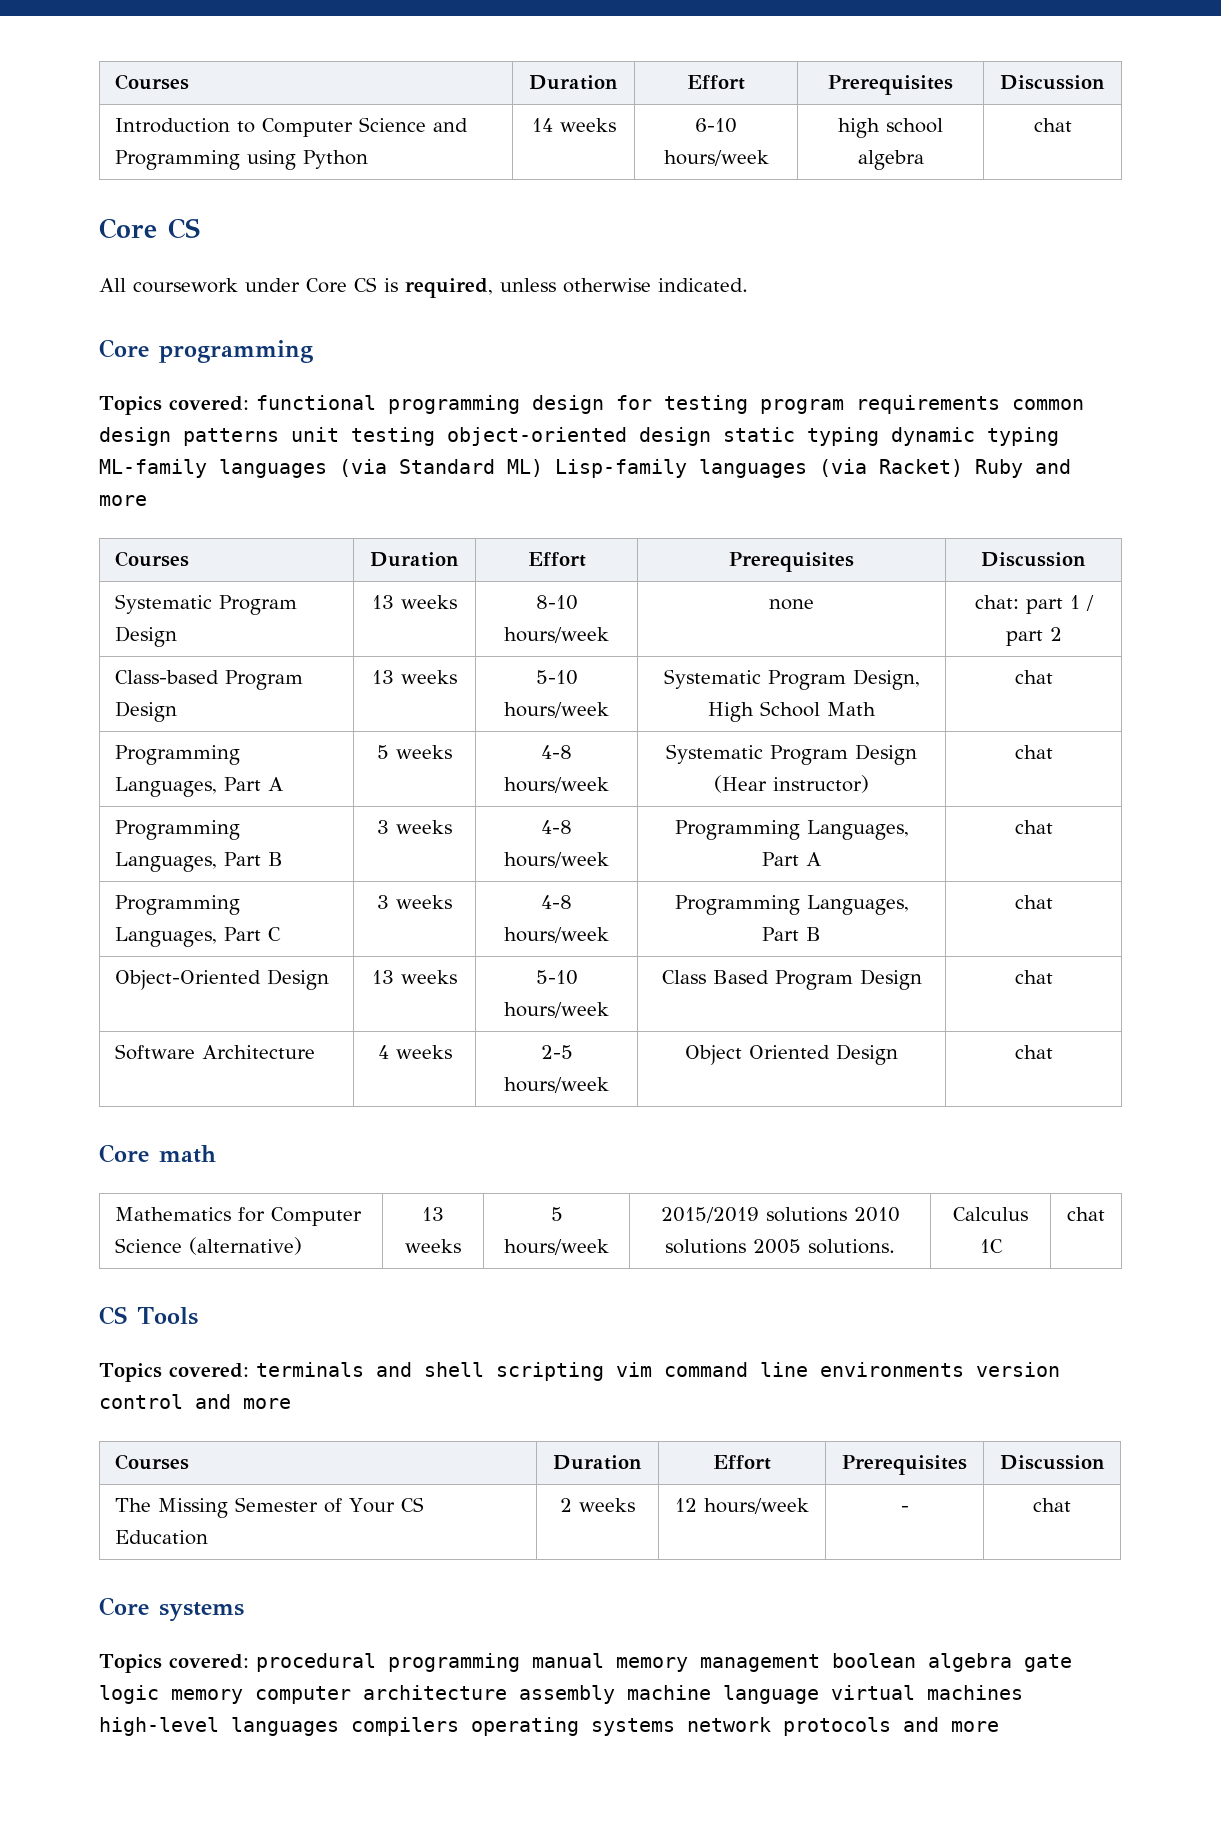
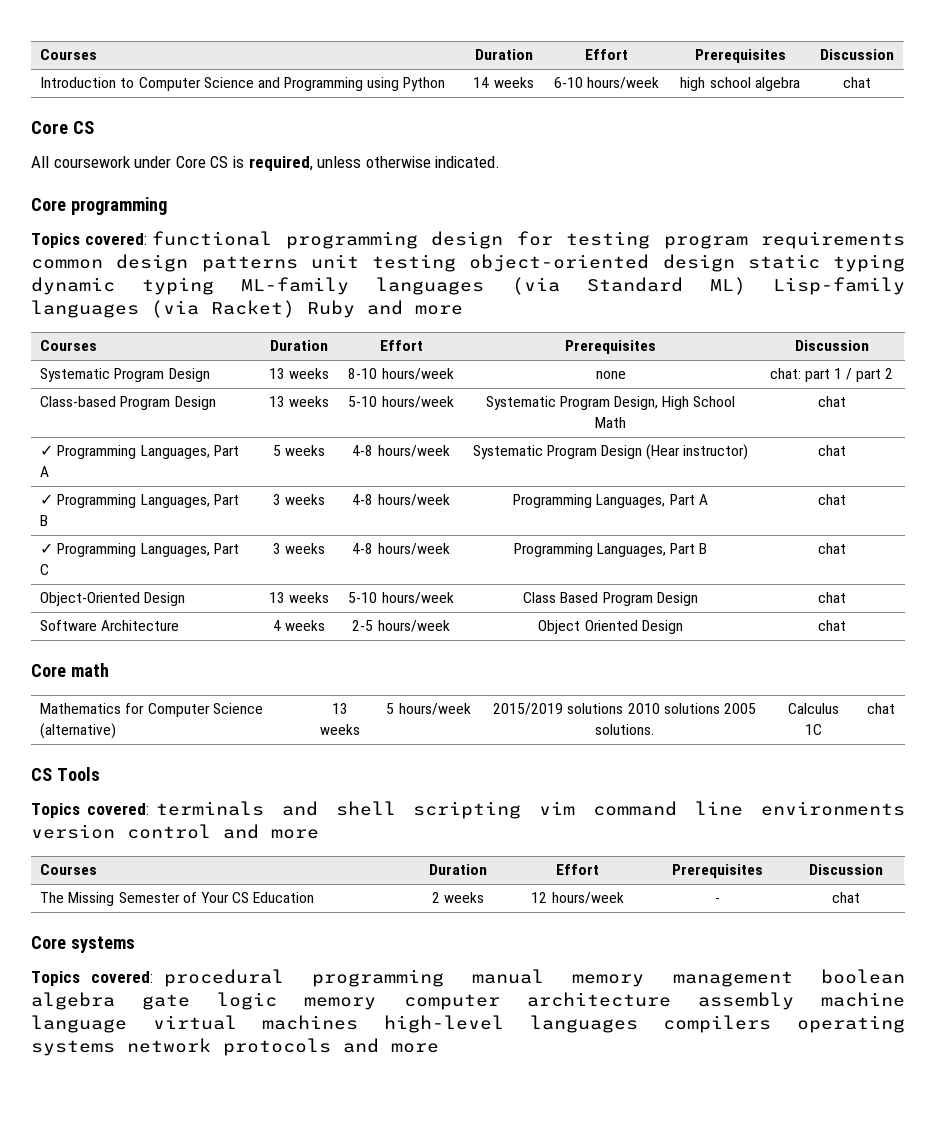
- Programming Languages, Part A | 5 weeks | 4-8 hours/week | Systematic Program Design (Hear instructor) | chat
+ ✓ Programming Languages, Part A | 5 weeks | 4-8 hours/week | Systematic Program Design (Hear instructor) | chat
- Programming Languages, Part B | 3 weeks | 4-8 hours/week | Programming Languages, Part A | chat
+ ✓ Programming Languages, Part B | 3 weeks | 4-8 hours/week | Programming Languages, Part A | chat
- Programming Languages, Part C | 3 weeks | 4-8 hours/week | Programming Languages, Part B | chat
+ ✓ Programming Languages, Part C | 3 weeks | 4-8 hours/week | Programming Languages, Part B | chat

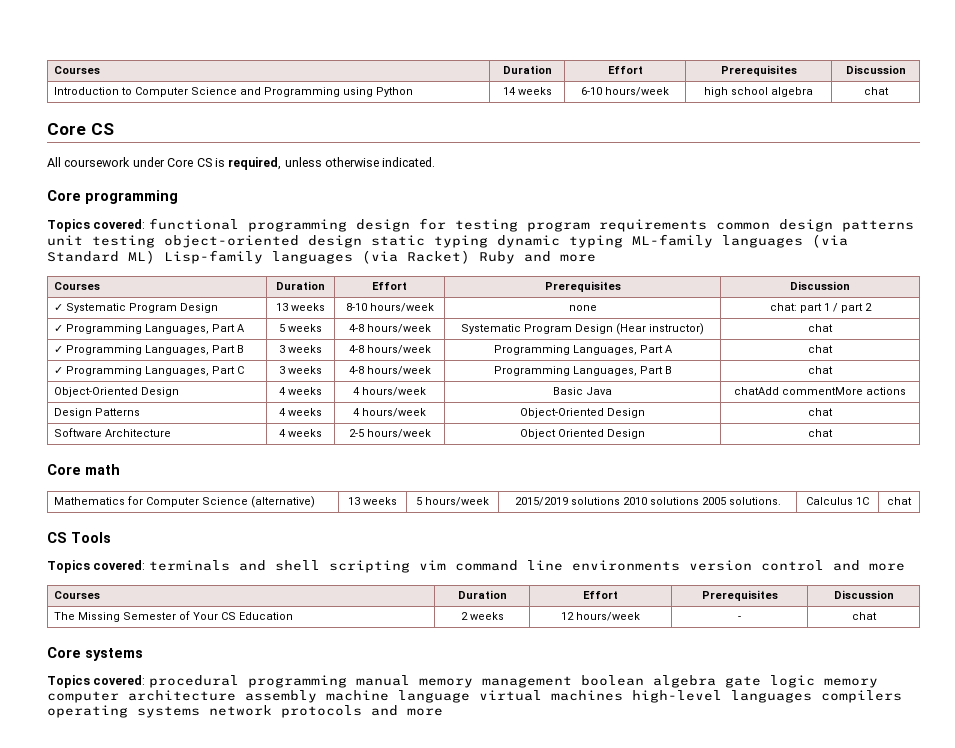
- Systematic Program Design | 13 weeks | 8-10 hours/week | none | chat: part 1 / part 2
+ ✓ Systematic Program Design | 13 weeks | 8-10 hours/week | none | chat: part 1 / part 2
- Class-based Program Design | 13 weeks | 5-10 hours/week | Systematic Program Design, High School Math | chat
- Object-Oriented Design | 13 weeks | 5-10 hours/week | Class Based Program Design | chat
+ Object-Oriented Design | 4 weeks | 4 hours/week | Basic Java | chatAdd commentMore actions
+ Design Patterns | 4 weeks | 4 hours/week | Object-Oriented Design | chat

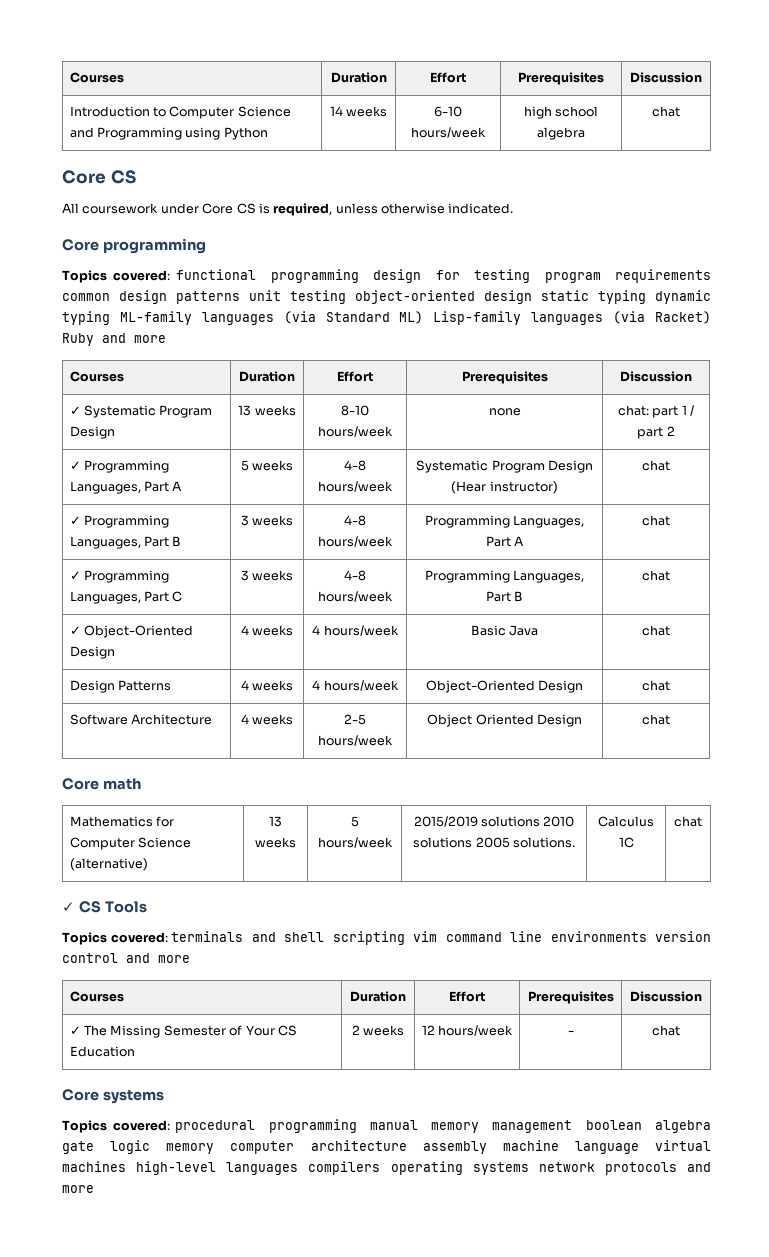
- Object-Oriented Design | 4 weeks | 4 hours/week | Basic Java | chatAdd commentMore actions
+ ✓ Object-Oriented Design | 4 weeks | 4 hours/week | Basic Java | chat
- CS Tools
+ ✓ CS Tools
- The Missing Semester of Your CS Education | 2 weeks | 12 hours/week | - | chat
+ ✓ The Missing Semester of Your CS Education | 2 weeks | 12 hours/week | - | chat

